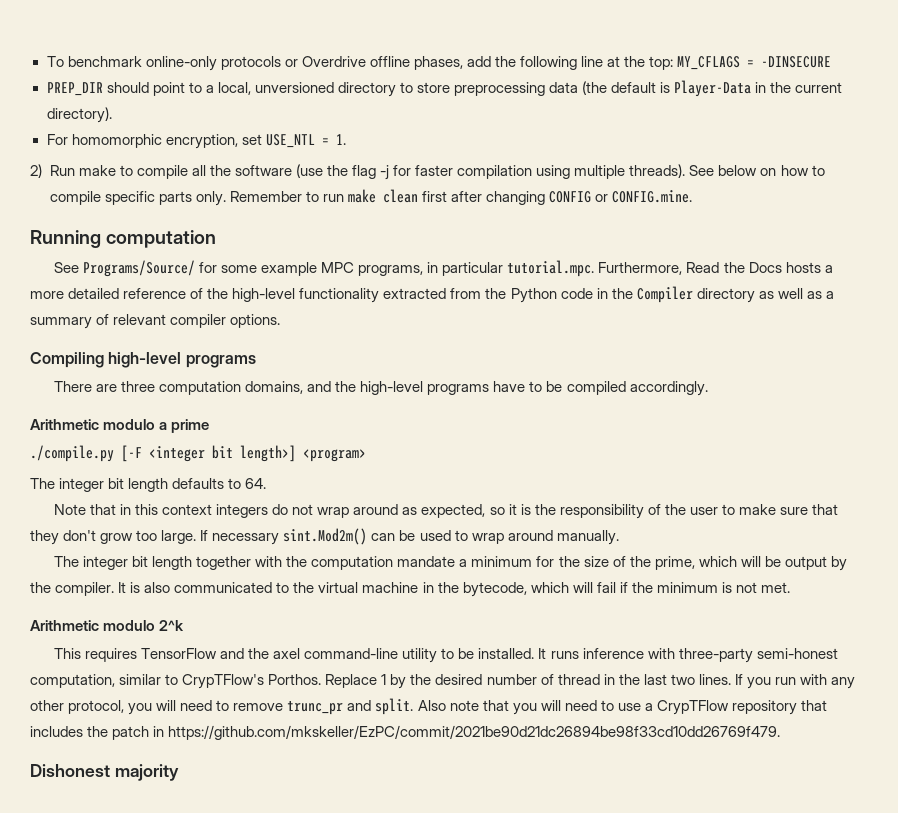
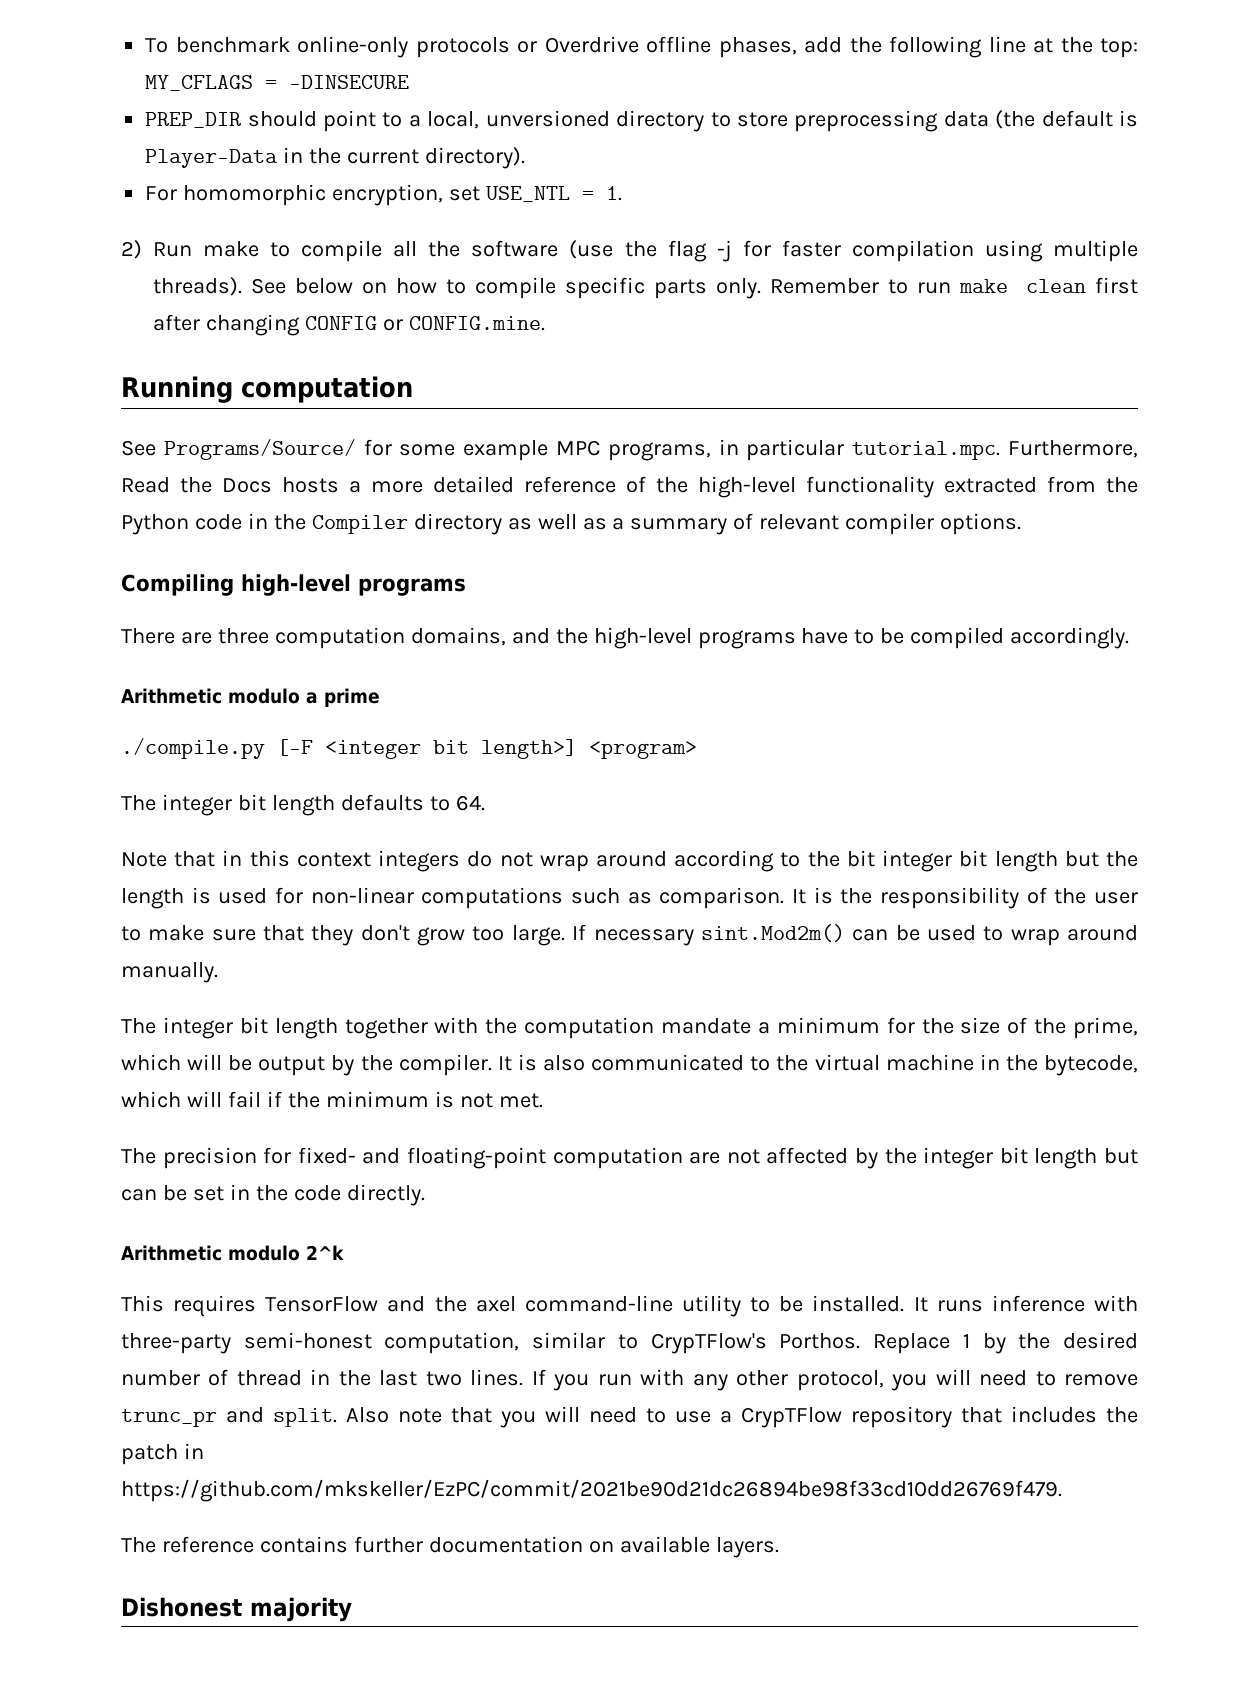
- Note that in this context integers do not wrap around as expected, so it is the responsibility of the user to make sure that they don't grow too large.
+ Note that in this context integers do not wrap around according to the bit integer bit length but the length is used for non-linear computations such as comparison. It is the responsibility of the user to make sure that they don't grow too large.
+ The precision for fixed- and floating-point computation are not affected by the integer bit length but can be set in the code directly.
+ The reference contains further documentation on available layers.

